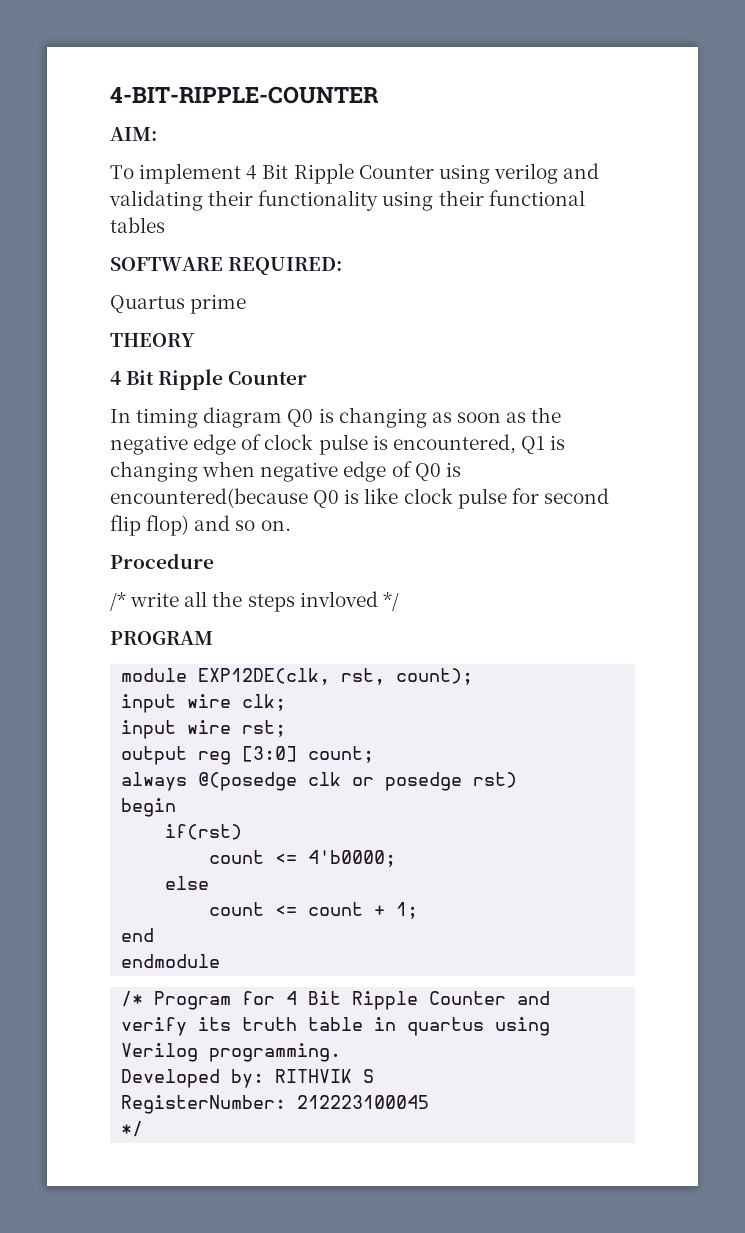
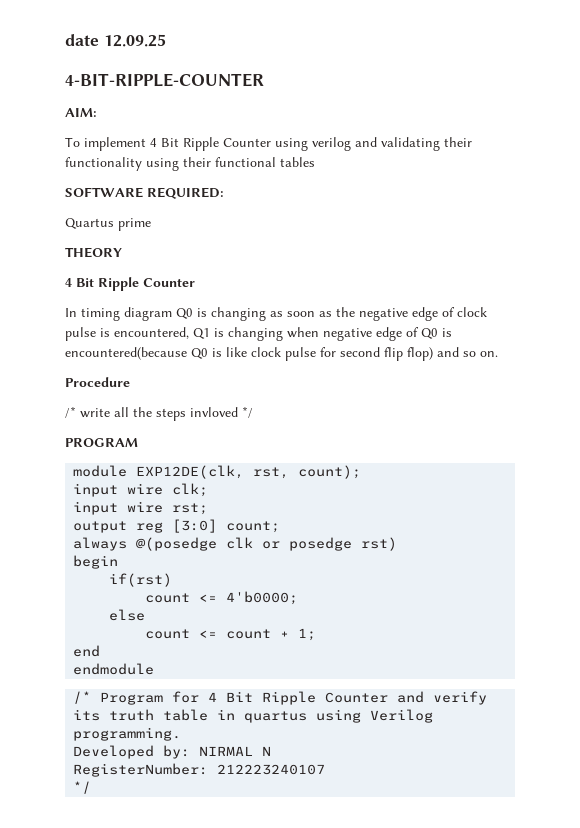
+ date 12.09.25
- Developed by: RITHVIK S
+ Developed by: NIRMAL N
- RegisterNumber: 212223100045
+ RegisterNumber: 212223240107

